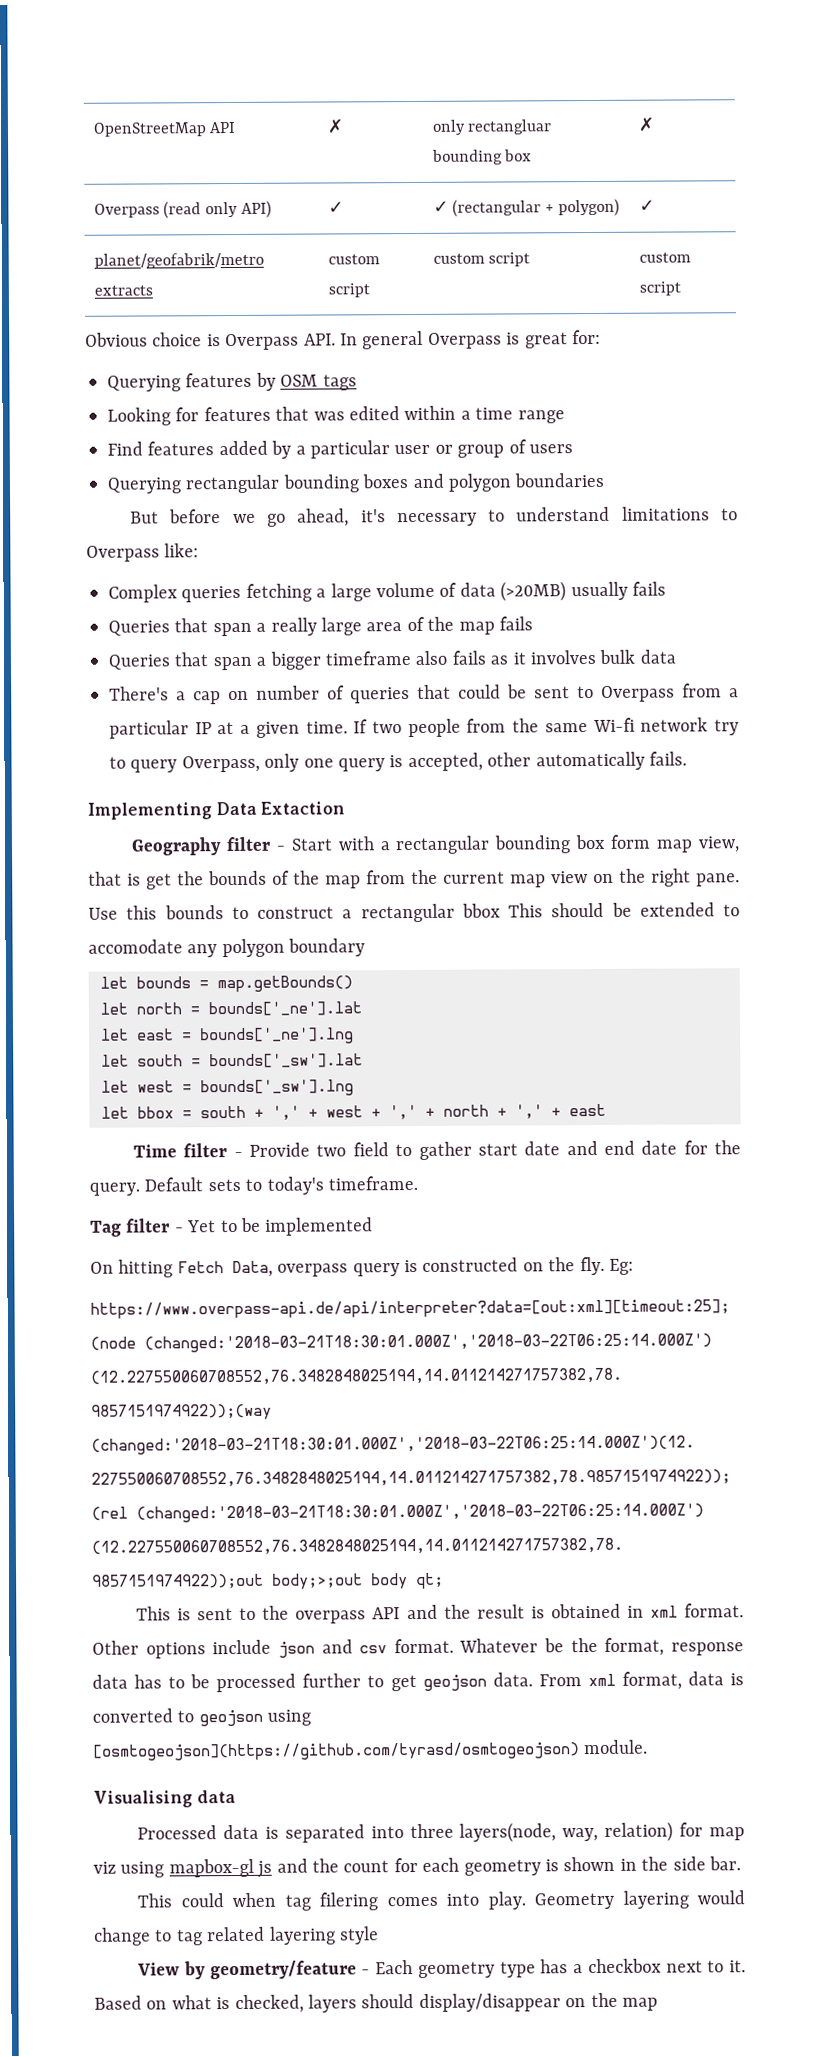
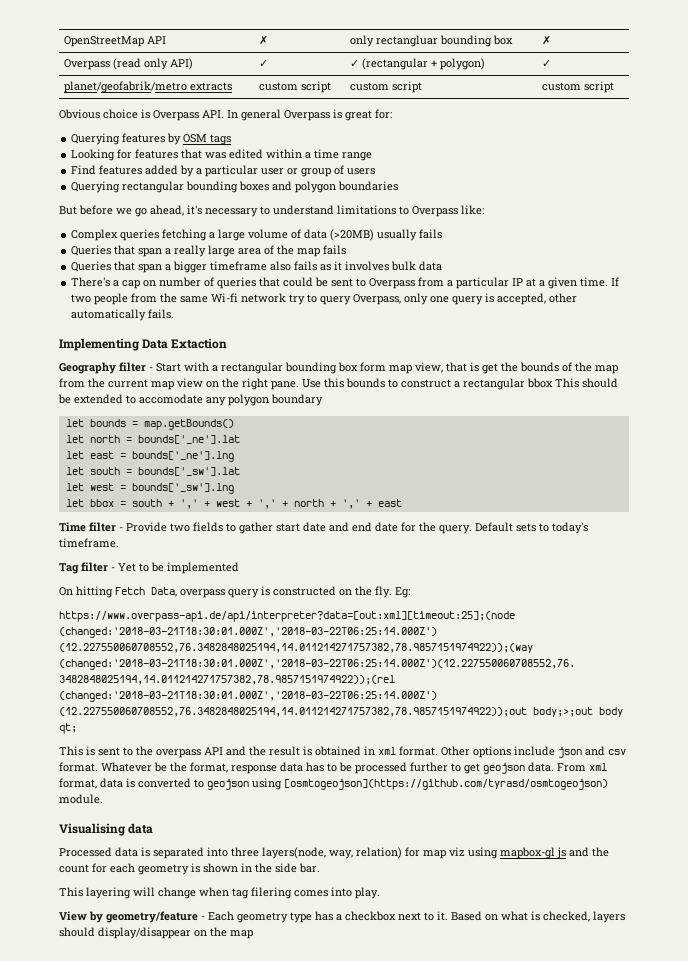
- Time filter - Provide two field to gather start date and end date for the query.
+ Time filter - Provide two fields to gather start date and end date for the query.
- This could when tag filering comes into play. Geometry layering would change to tag related layering style
+ This layering will change when tag filering comes into play.

